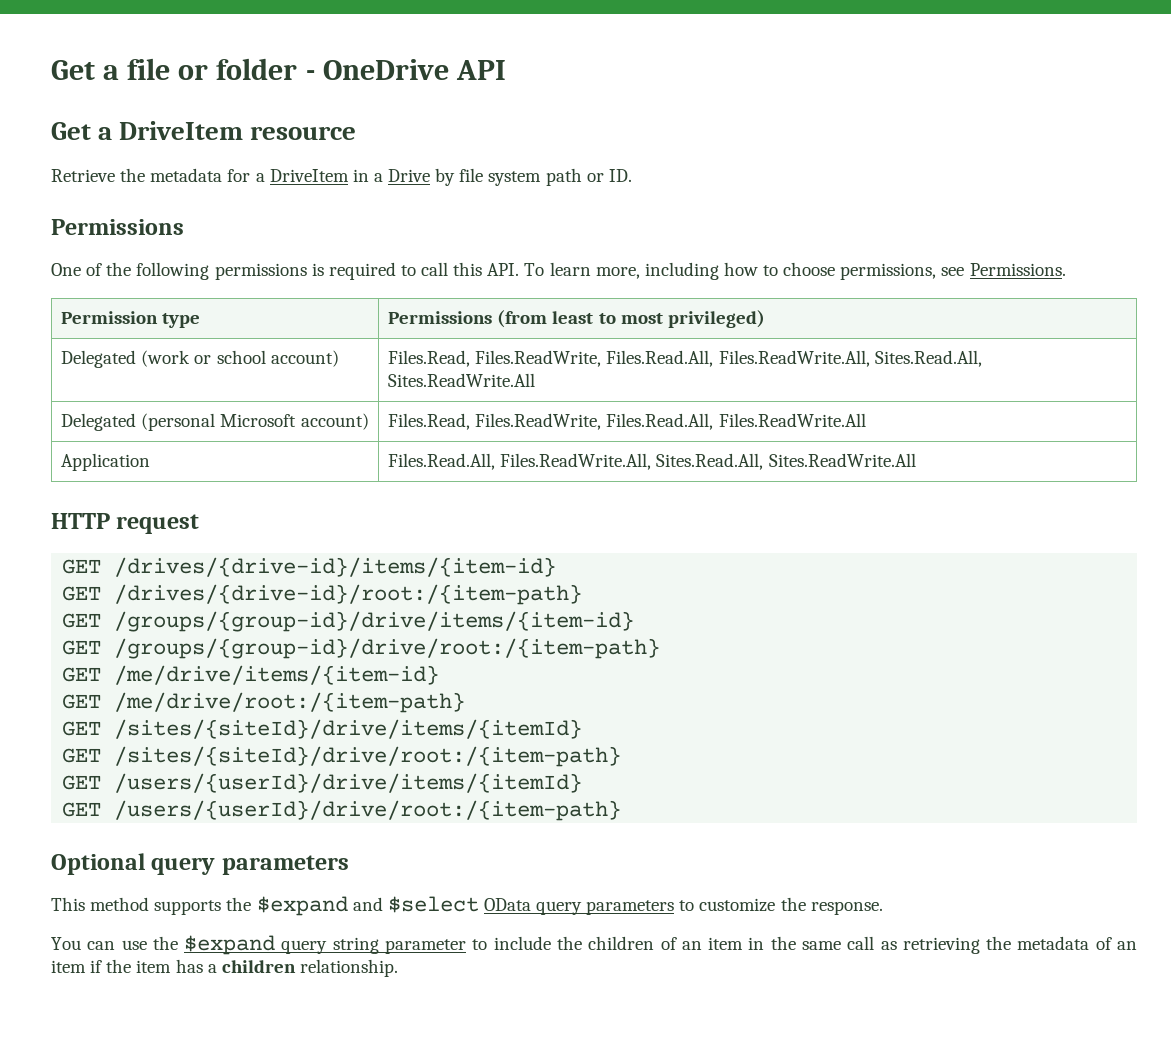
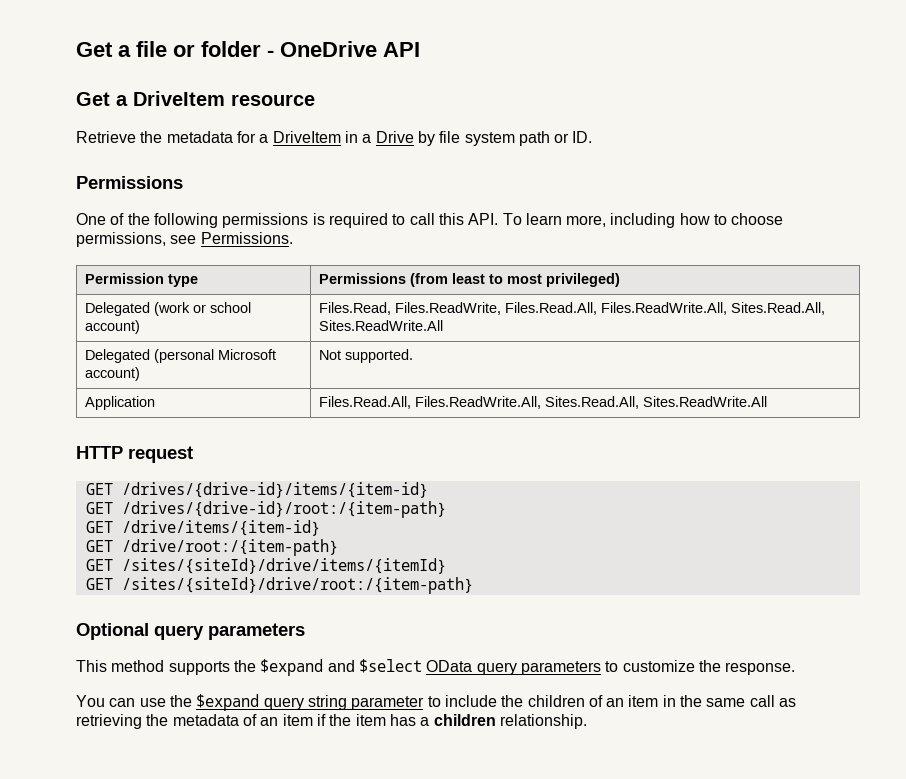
- Delegated (personal Microsoft account) | Files.Read, Files.ReadWrite, Files.Read.All, Files.ReadWrite.All
+ Delegated (personal Microsoft account) | Not supported.
- GET /groups/{group-id}/drive/items/{item-id}
- GET /groups/{group-id}/drive/root:/{item-path}
- GET /me/drive/items/{item-id}
- GET /me/drive/root:/{item-path}
+ GET /drive/items/{item-id}
+ GET /drive/root:/{item-path}
- GET /users/{userId}/drive/items/{itemId}
- GET /users/{userId}/drive/root:/{item-path}

